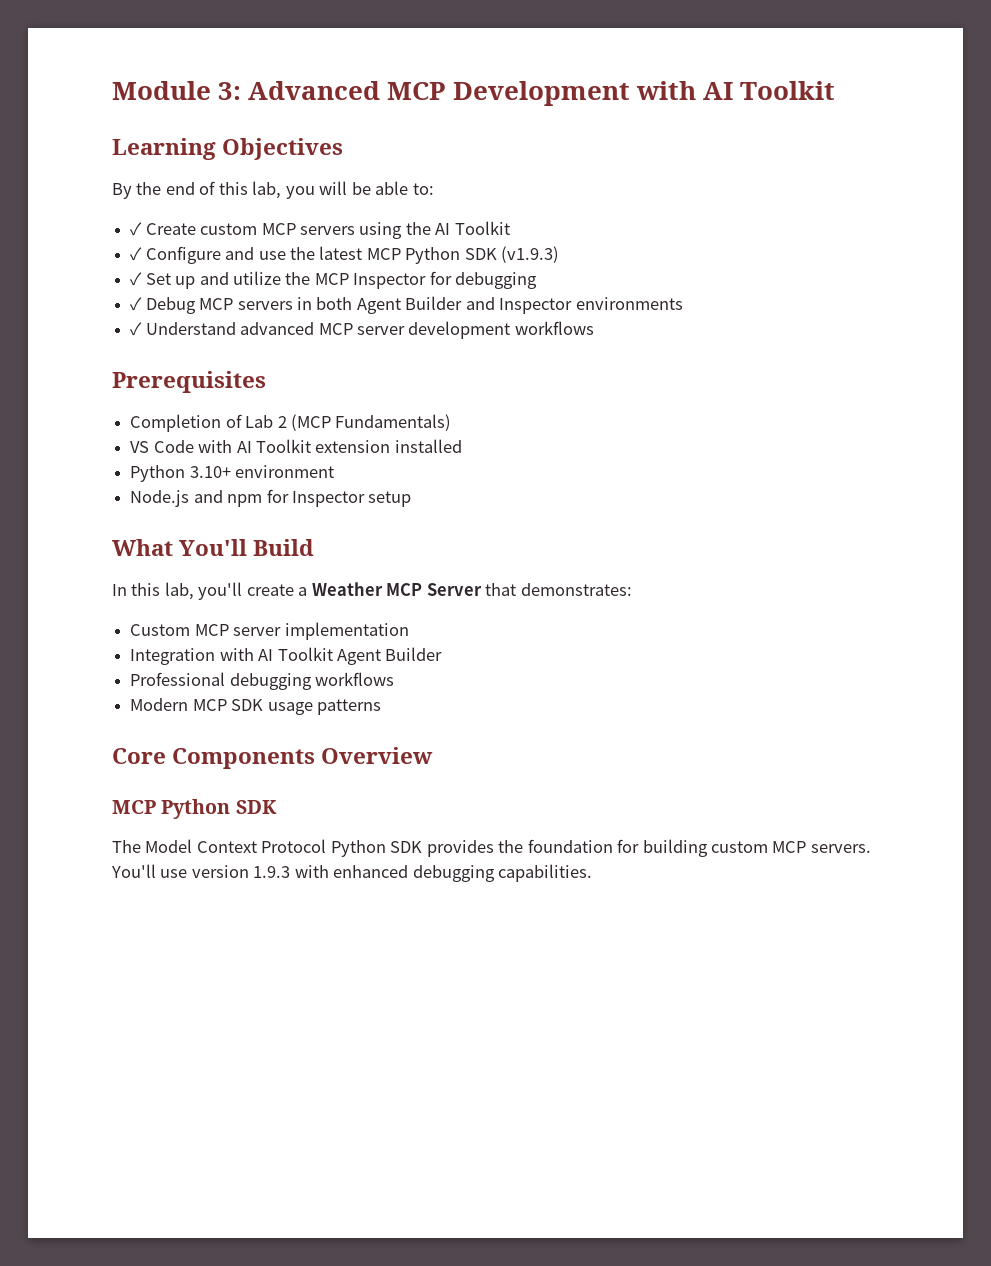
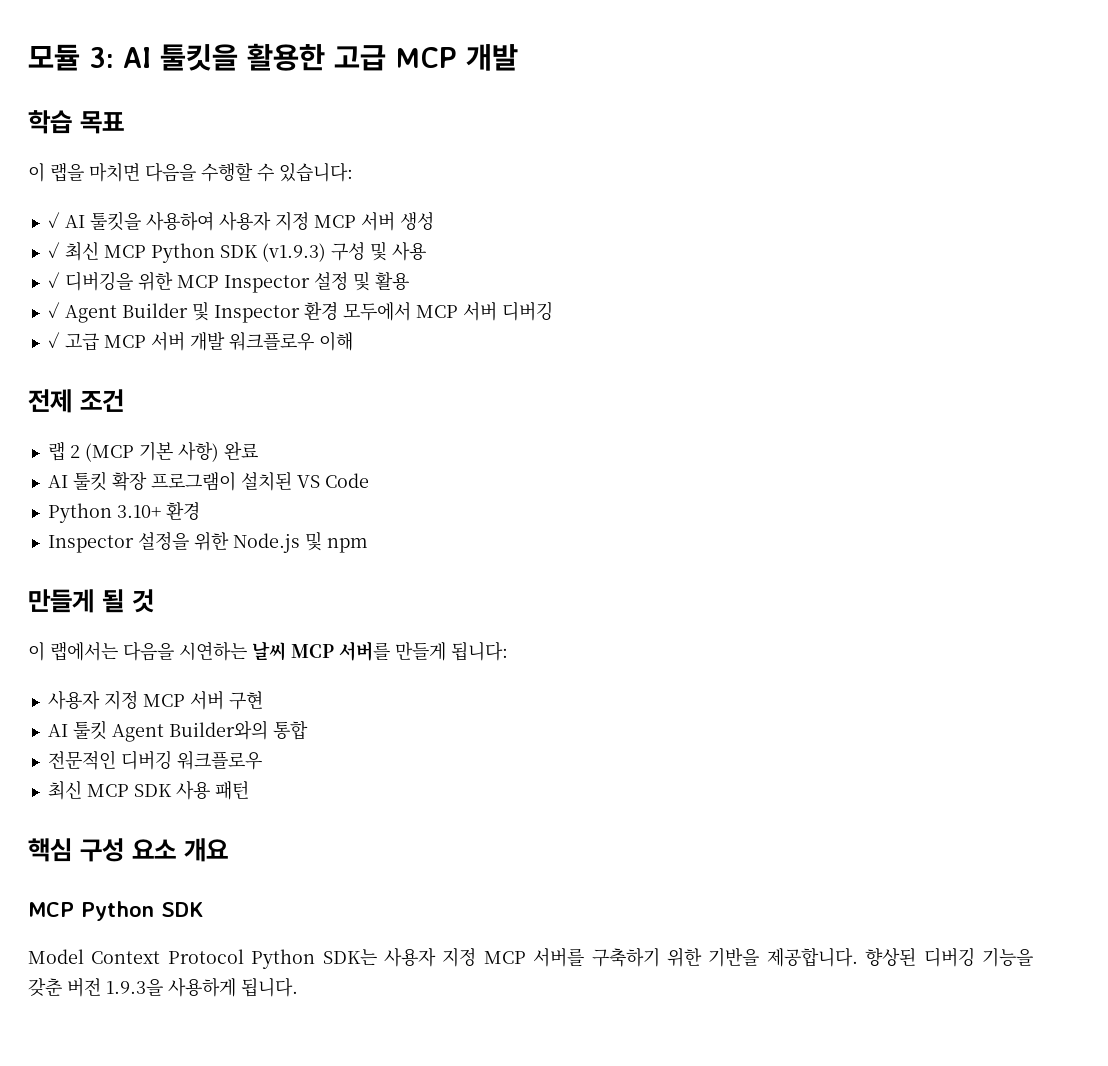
- Module 3: Advanced MCP Development with AI Toolkit
- Learning Objectives
- By the end of this lab, you will be able to:
- ✓ Create custom MCP servers using the AI Toolkit
- ✓ Configure and use the latest MCP Python SDK (v1.9.3)
- ✓ Set up and utilize the MCP Inspector for debugging
- ✓ Debug MCP servers in both Agent Builder and Inspector environments
- ✓ Understand advanced MCP server development workflows
- Prerequisites
- Completion of Lab 2 (MCP Fundamentals)
- VS Code with AI Toolkit extension installed
- Python 3.10+ environment
- Node.js and npm for Inspector setup
- What You'll Build
- In this lab, you'll create a Weather MCP Server that demonstrates:
- Custom MCP server implementation
- Integration with AI Toolkit Agent Builder
- Professional debugging workflows
- Modern MCP SDK usage patterns
- Core Components Overview
+ 모듈 3: AI 툴킷을 활용한 고급 MCP 개발
+ 학습 목표
+ 이 랩을 마치면 다음을 수행할 수 있습니다:
+ ✓ AI 툴킷을 사용하여 사용자 지정 MCP 서버 생성
+ ✓ 최신 MCP Python SDK (v1.9.3) 구성 및 사용
+ ✓ 디버깅을 위한 MCP Inspector 설정 및 활용
+ ✓ Agent Builder 및 Inspector 환경 모두에서 MCP 서버 디버깅
+ ✓ 고급 MCP 서버 개발 워크플로우 이해
+ 전제 조건
+ 랩 2 (MCP 기본 사항) 완료
+ AI 툴킷 확장 프로그램이 설치된 VS Code
+ Python 3.10+ 환경
+ Inspector 설정을 위한 Node.js 및 npm
+ 만들게 될 것
+ 이 랩에서는 다음을 시연하는 날씨 MCP 서버를 만들게 됩니다:
+ 사용자 지정 MCP 서버 구현
+ AI 툴킷 Agent Builder와의 통합
+ 전문적인 디버깅 워크플로우
+ 최신 MCP SDK 사용 패턴
+ 핵심 구성 요소 개요
- The Model Context Protocol Python SDK provides the foundation for building custom MCP servers. You'll use version 1.9.3 with enhanced debugging capabilities.
+ Model Context Protocol Python SDK는 사용자 지정 MCP 서버를 구축하기 위한 기반을 제공합니다. 향상된 디버깅 기능을 갖춘 버전 1.9.3을 사용하게 됩니다.

